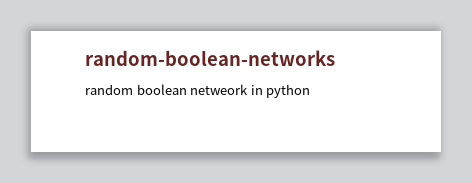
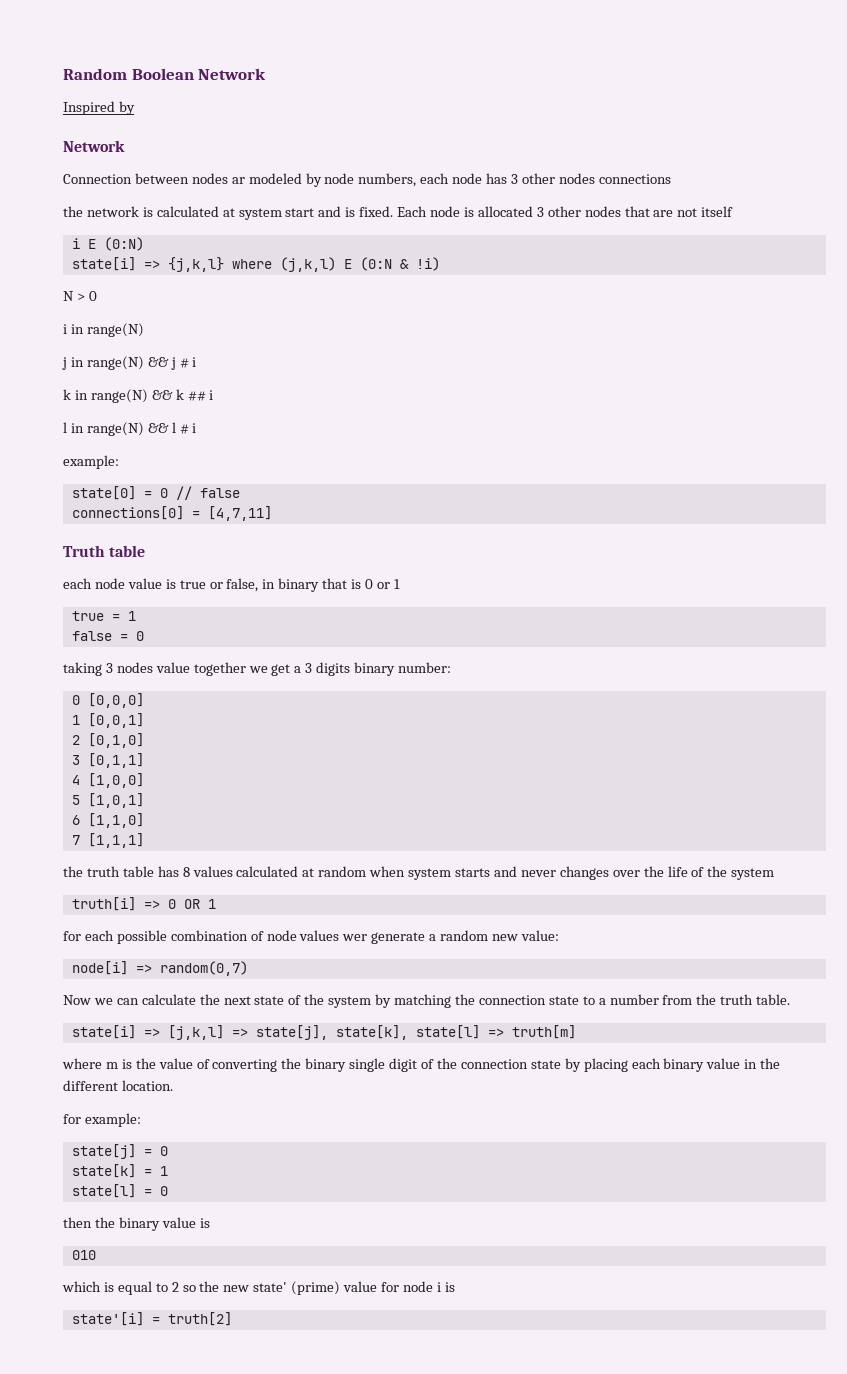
- random-boolean-networks
- random boolean netweork in python
+ Random Boolean Network
+ Inspired by
+ Network
+ Connection between nodes ar modeled by node numbers, each node has 3 other nodes connections
+ the network is calculated at system start and is fixed. Each node is allocated 3 other nodes that are not itself
+ i E (0:N)
+ state[i] => {j,k,l} where (j,k,l) E (0:N & !i)
+ N > 0
+ i in range(N)
+ j in range(N) && j # i
+ k in range(N) && k ## i
+ l in range(N) && l # i
+ example:
+ state[0] = 0 // false
+ connections[0] = [4,7,11]
+ Truth table
+ each node value is true or false, in binary that is 0 or 1
+ true = 1
+ false = 0
+ taking 3 nodes value together we get a 3 digits binary number:
+ 0 [0,0,0]
+ 1 [0,0,1]
+ 2 [0,1,0]
+ 3 [0,1,1]
+ 4 [1,0,0]
+ 5 [1,0,1]
+ 6 [1,1,0]
+ 7 [1,1,1]
+ the truth table has 8 values calculated at random when system starts and never changes over the life of the system
+ truth[i] => 0 OR 1
+ for each possible combination of node values wer generate a random new value:
+ node[i] => random(0,7)
+ Now we can calculate the next state of the system by matching the connection state to a number from the truth table.
+ state[i] => [j,k,l] => state[j], state[k], state[l] => truth[m]
+ where m is the value of converting the binary single digit of the connection state by placing each binary value in the different location.
+ for example:
+ state[j] = 0
+ state[k] = 1
+ state[l] = 0
+ then the binary value is
+ 010
+ which is equal to 2 so the new state' (prime) value for node i is
+ state'[i] = truth[2]

